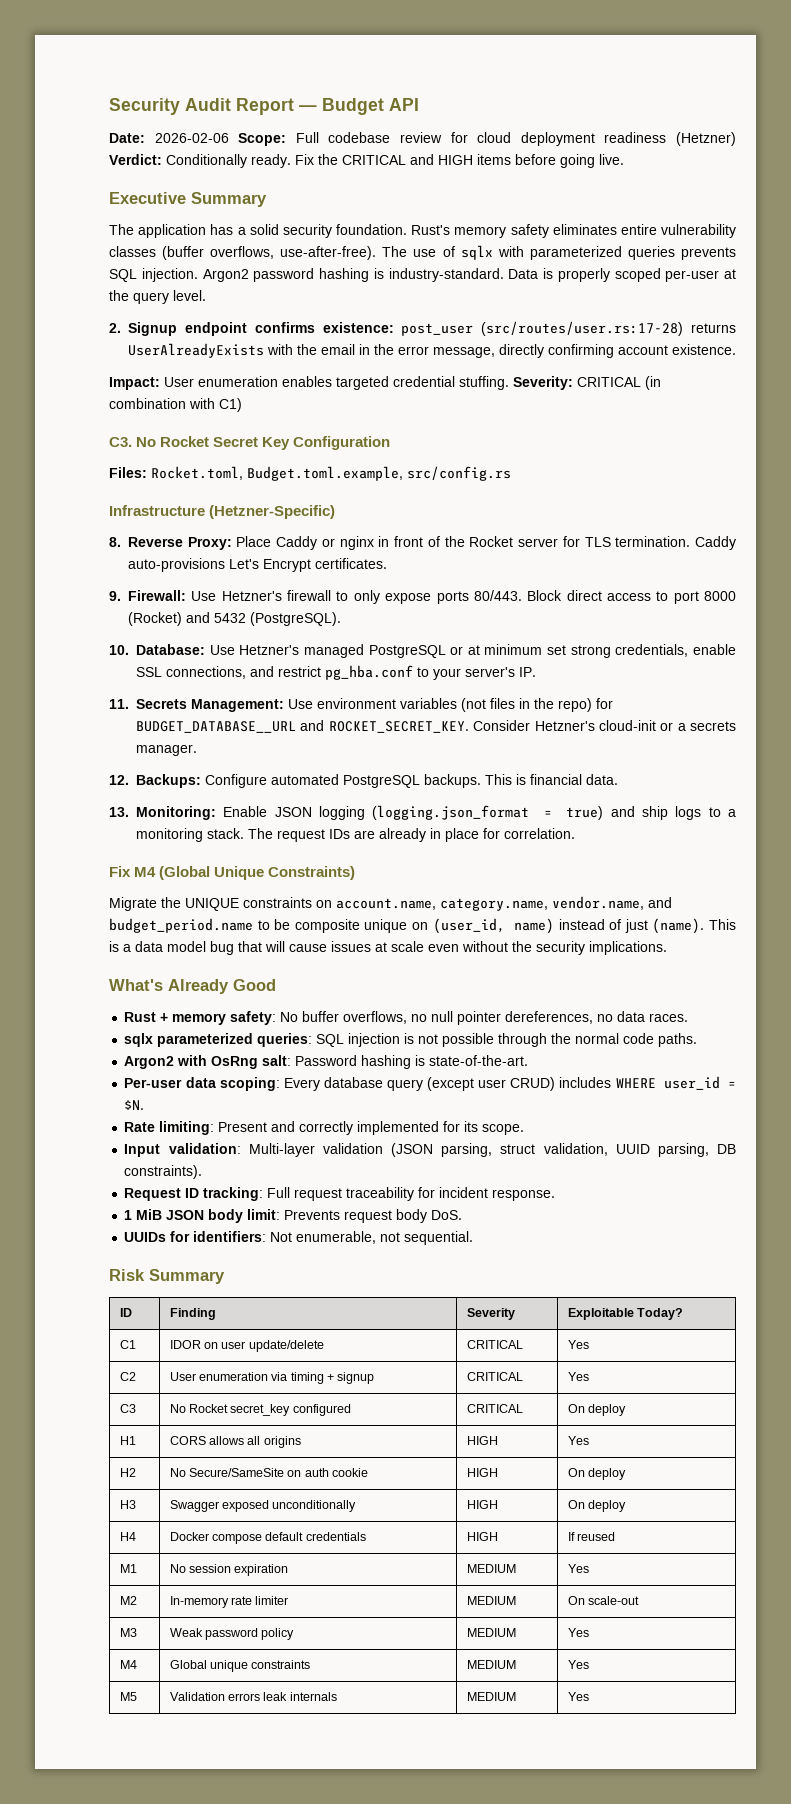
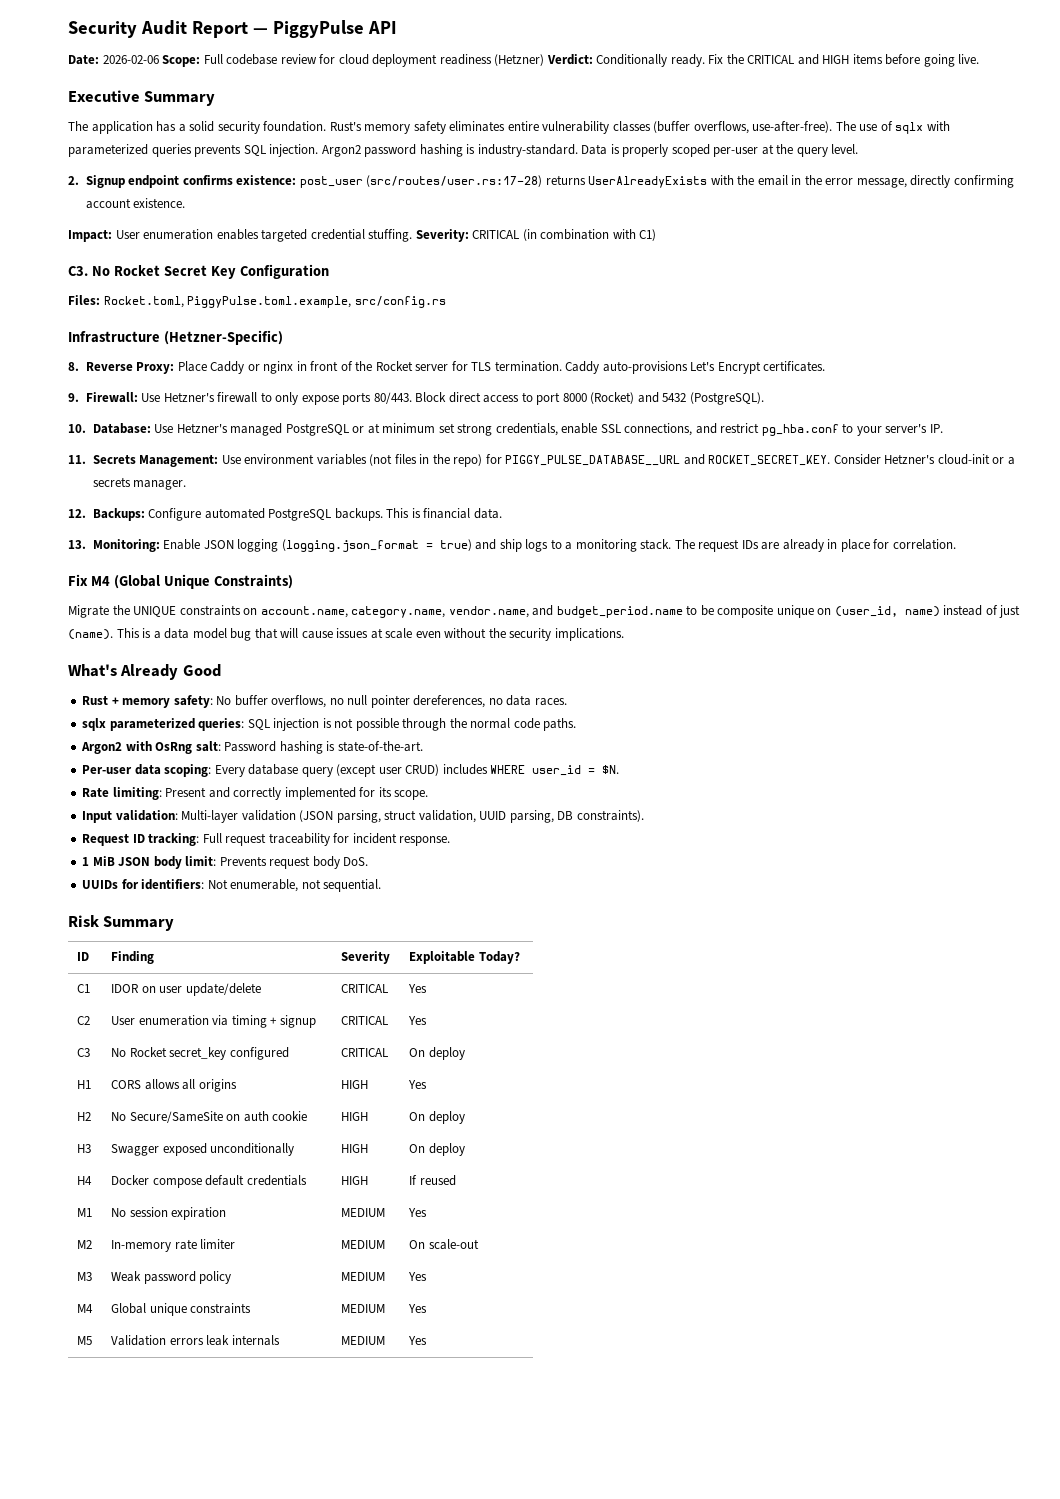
- Security Audit Report — Budget API
+ Security Audit Report — PiggyPulse API
- Files: Rocket.toml, Budget.toml.example, src/config.rs
+ Files: Rocket.toml, PiggyPulse.toml.example, src/config.rs
- 11. Secrets Management: Use environment variables (not files in the repo) for BUDGET_DATABASE__URL and ROCKET_SECRET_KEY.
+ 11. Secrets Management: Use environment variables (not files in the repo) for PIGGY_PULSE_DATABASE__URL and ROCKET_SECRET_KEY.

